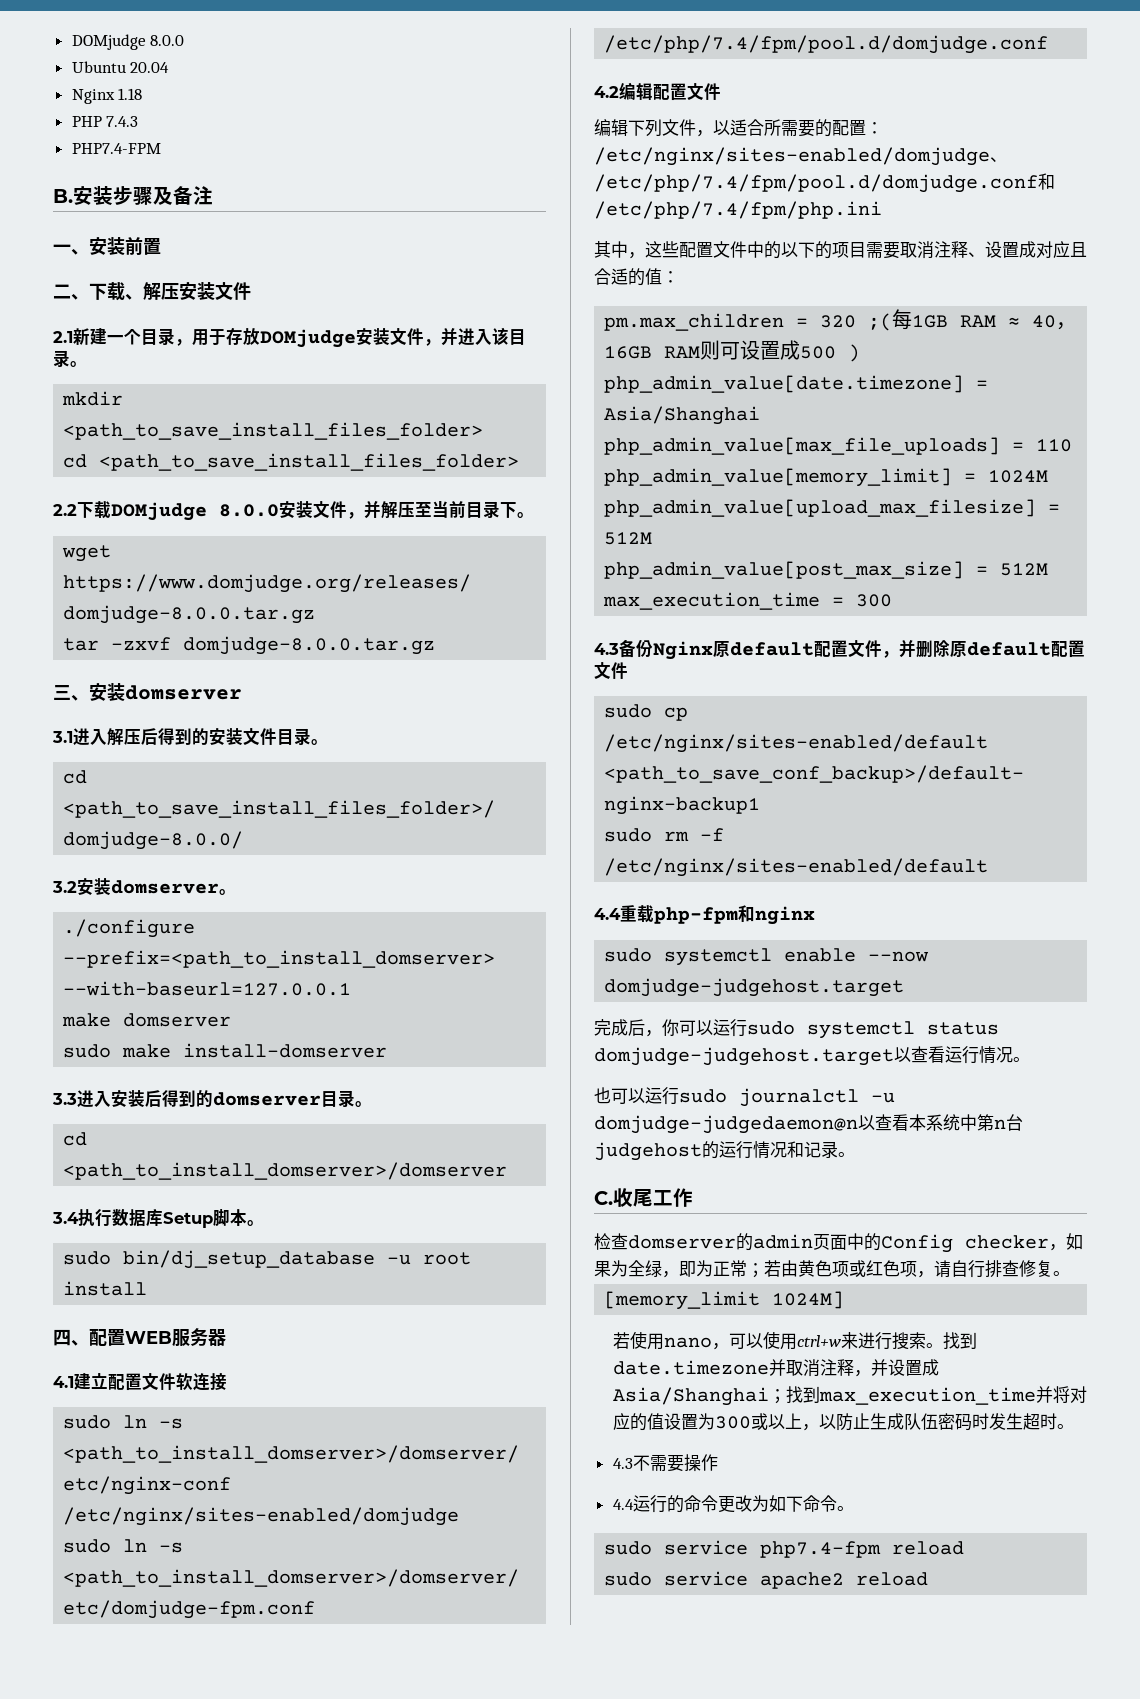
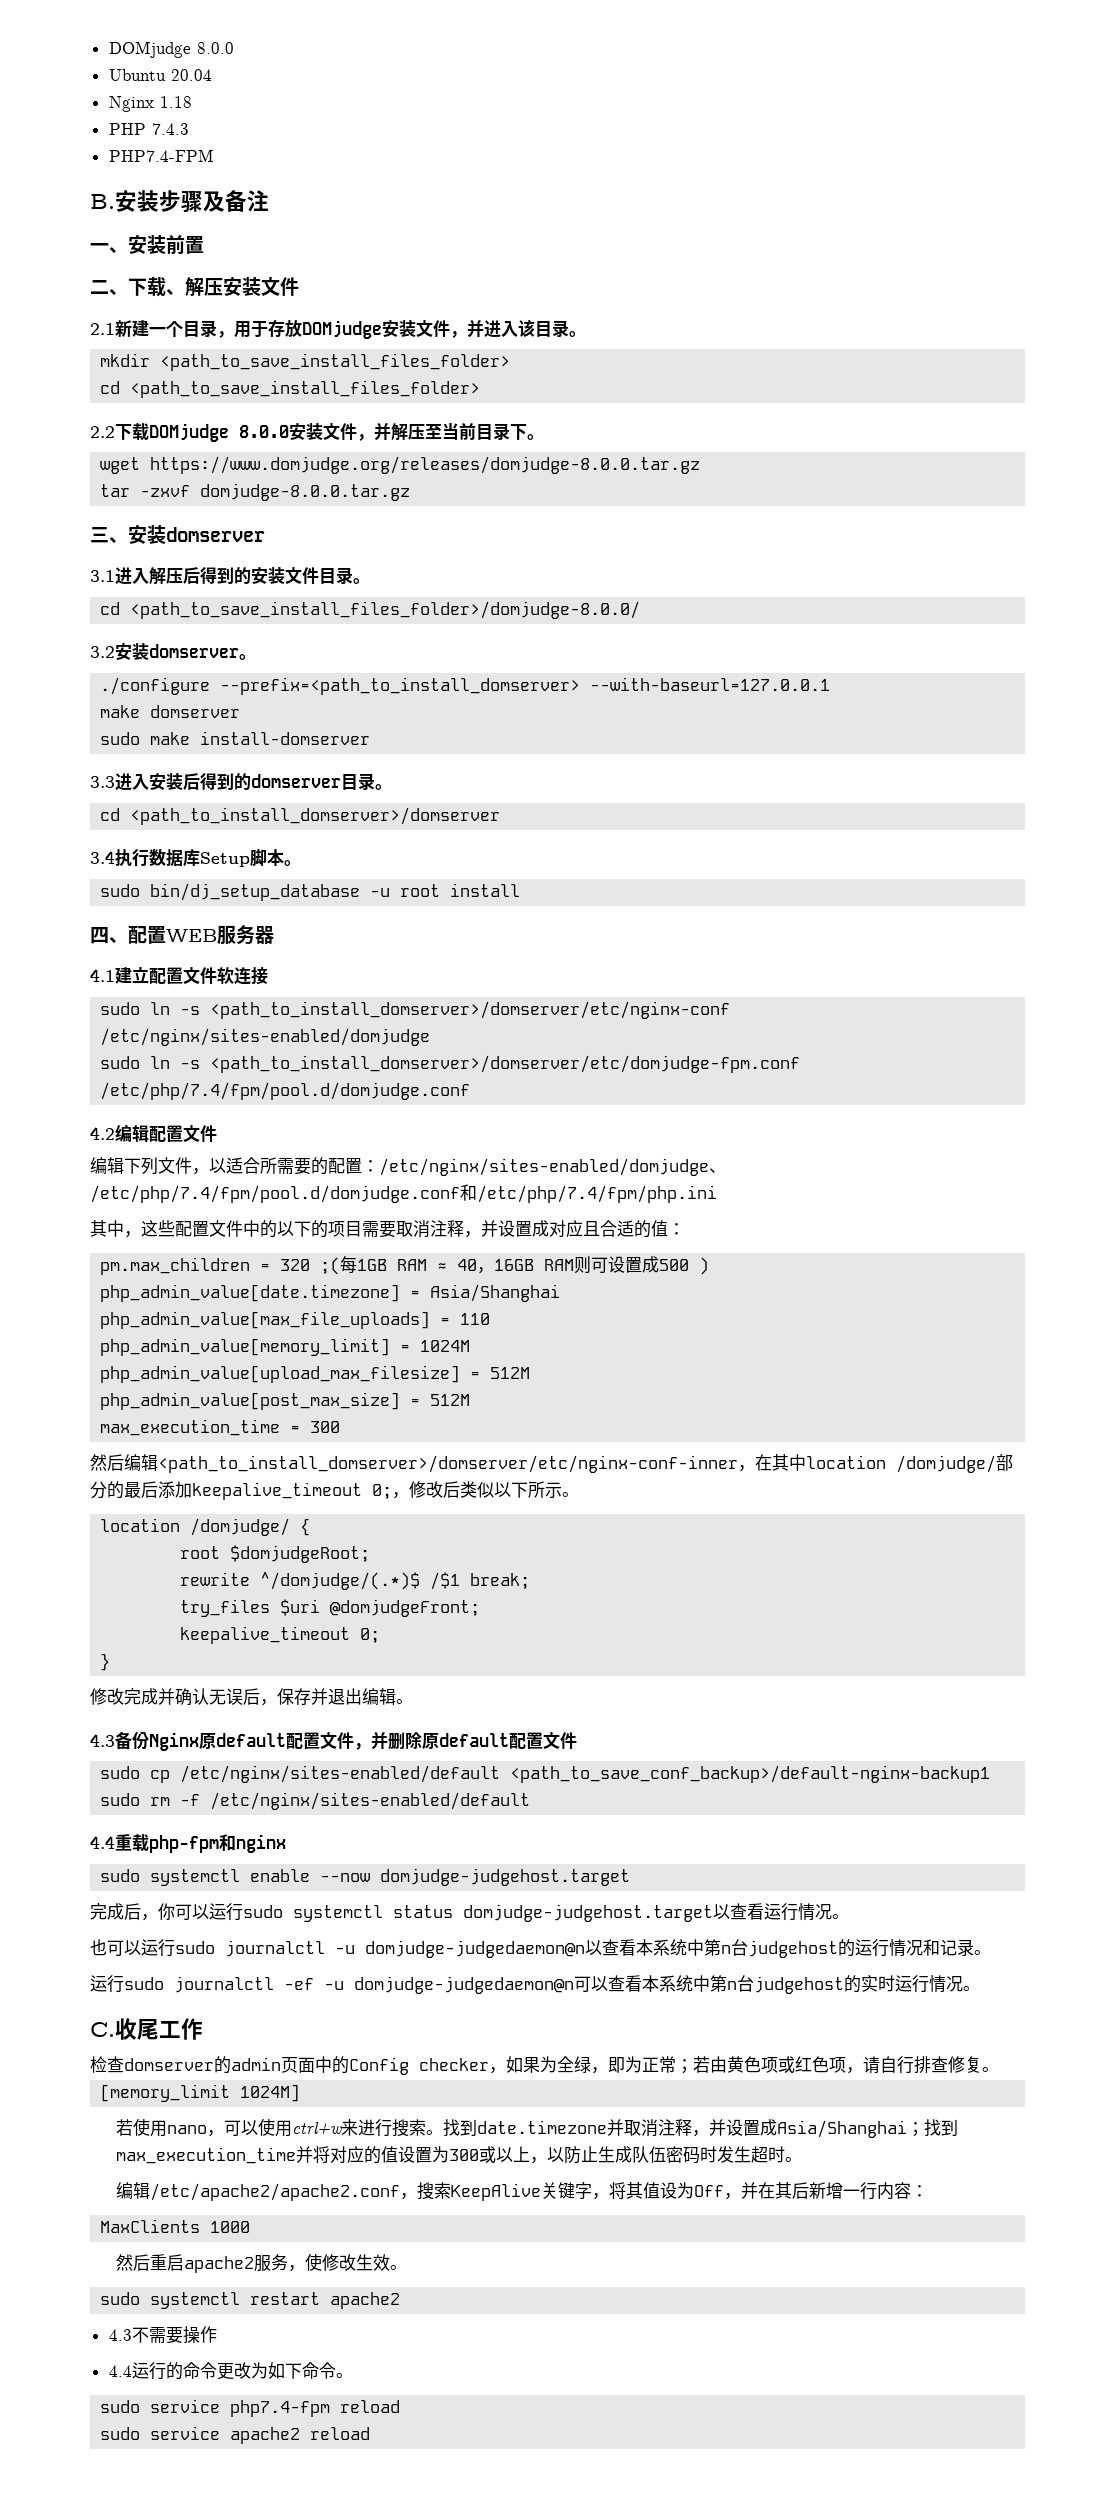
- 其中，这些配置文件中的以下的项目需要取消注释、设置成对应且合适的值：
+ 其中，这些配置文件中的以下的项目需要取消注释，并设置成对应且合适的值：
+ 然后编辑<path_to_install_domserver>/domserver/etc/nginx-conf-inner，在其中location /domjudge/部分的最后添加keepalive_timeout 0;，修改后类似以下所示。
+ location /domjudge/ {
+ root $domjudgeRoot;
+ rewrite ^/domjudge/(.*)$ /$1 break;
+ try_files $uri @domjudgeFront;
+ keepalive_timeout 0;
+ }
+ 修改完成并确认无误后，保存并退出编辑。
+ 运行sudo journalctl -ef -u domjudge-judgedaemon@n可以查看本系统中第n台judgehost的实时运行情况。
+ 编辑/etc/apache2/apache2.conf，搜索KeepAlive关键字，将其值设为Off，并在其后新增一行内容：
+ MaxClients 1000
+ 然后重启apache2服务，使修改生效。
+ sudo systemctl restart apache2

